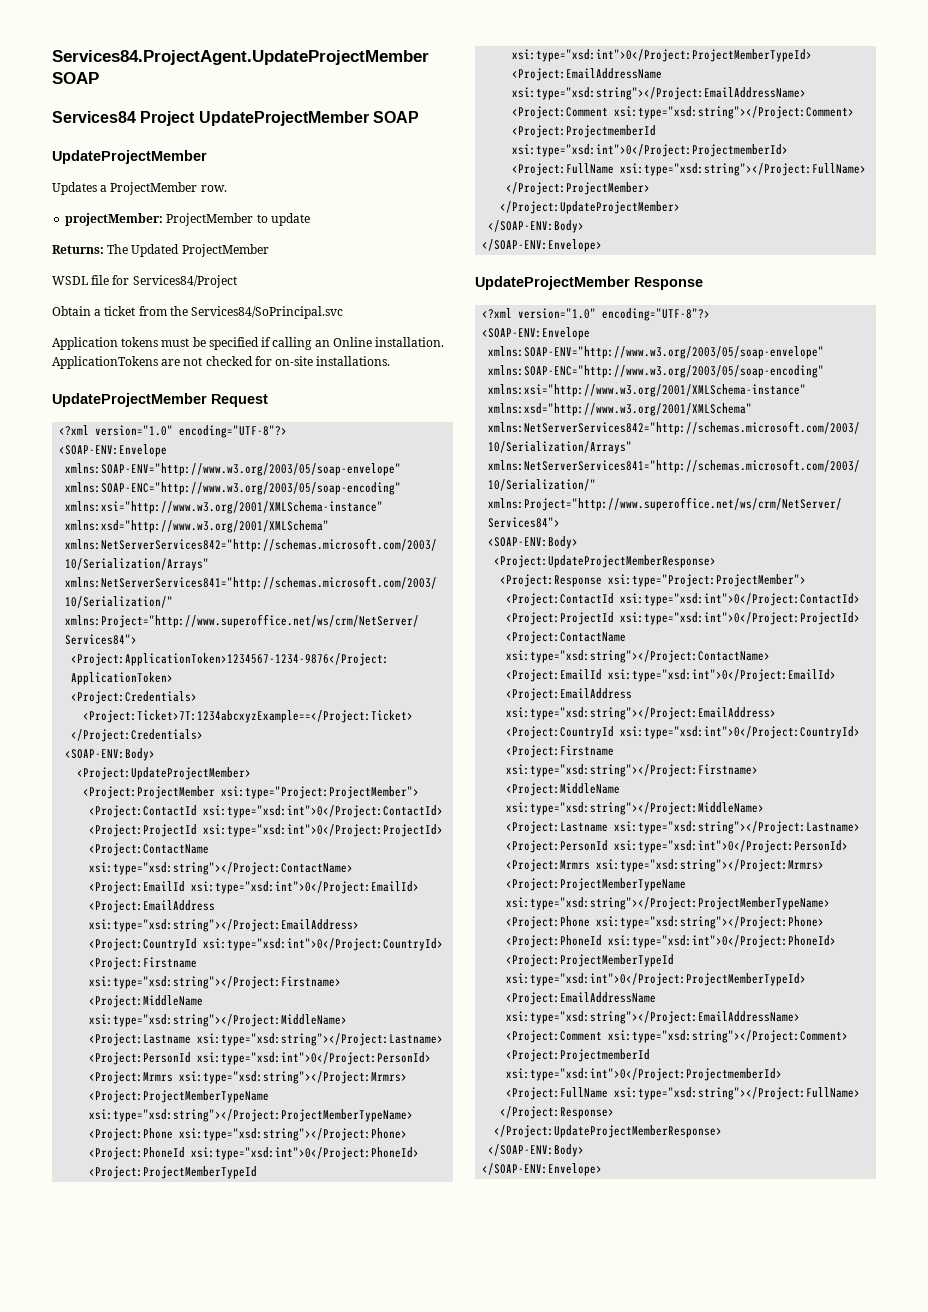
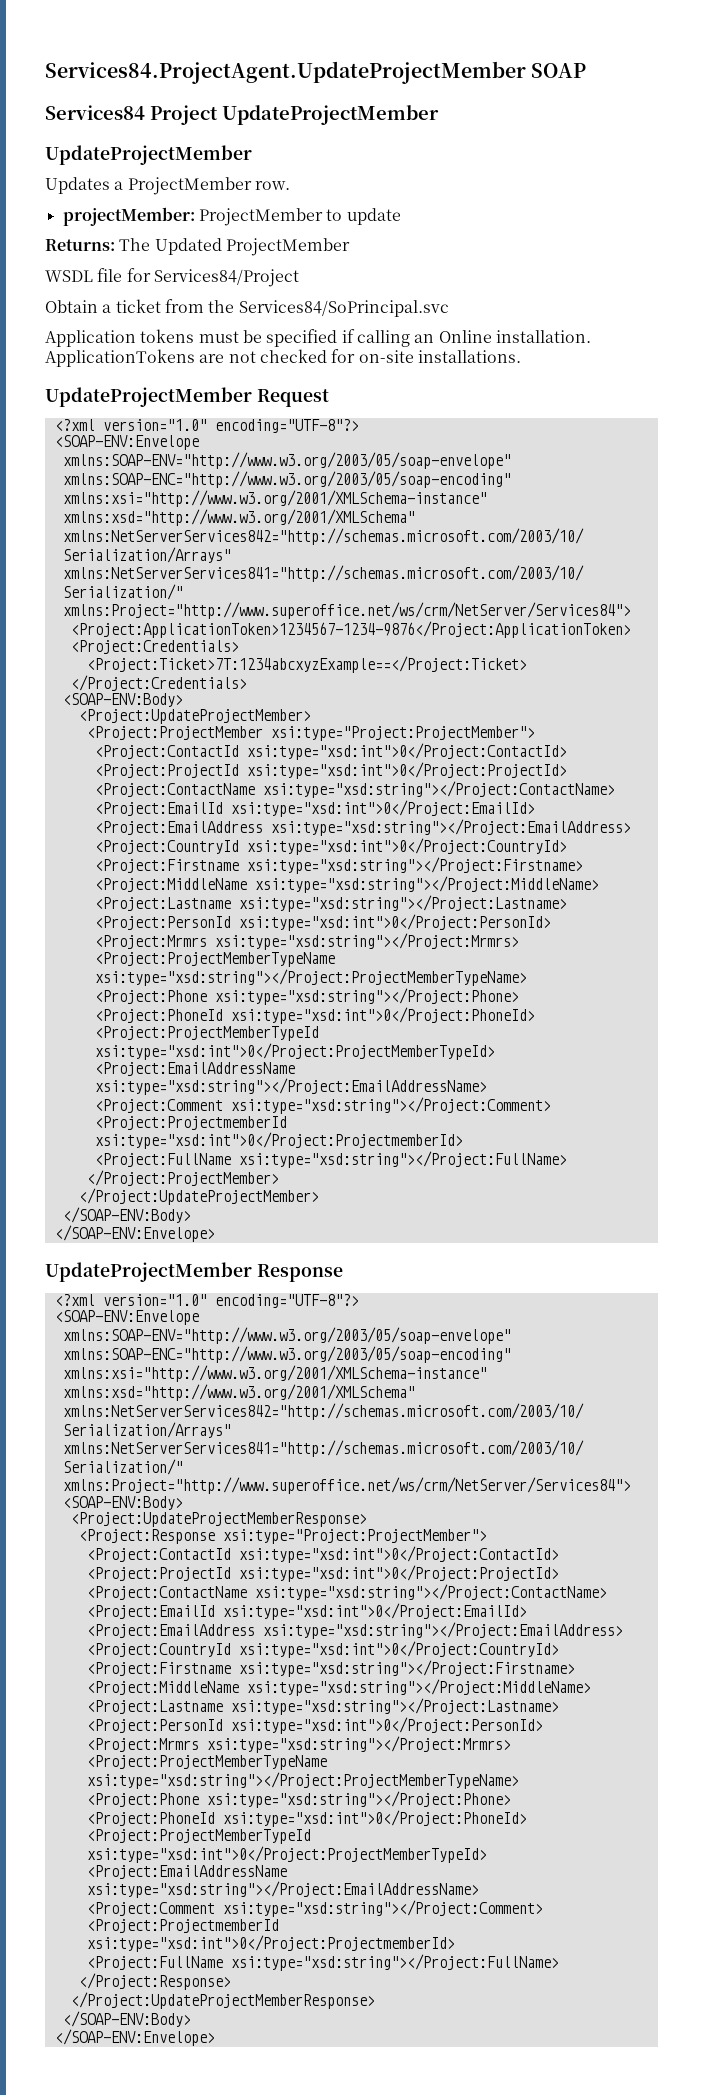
- Services84 Project UpdateProjectMember SOAP
+ Services84 Project UpdateProjectMember

